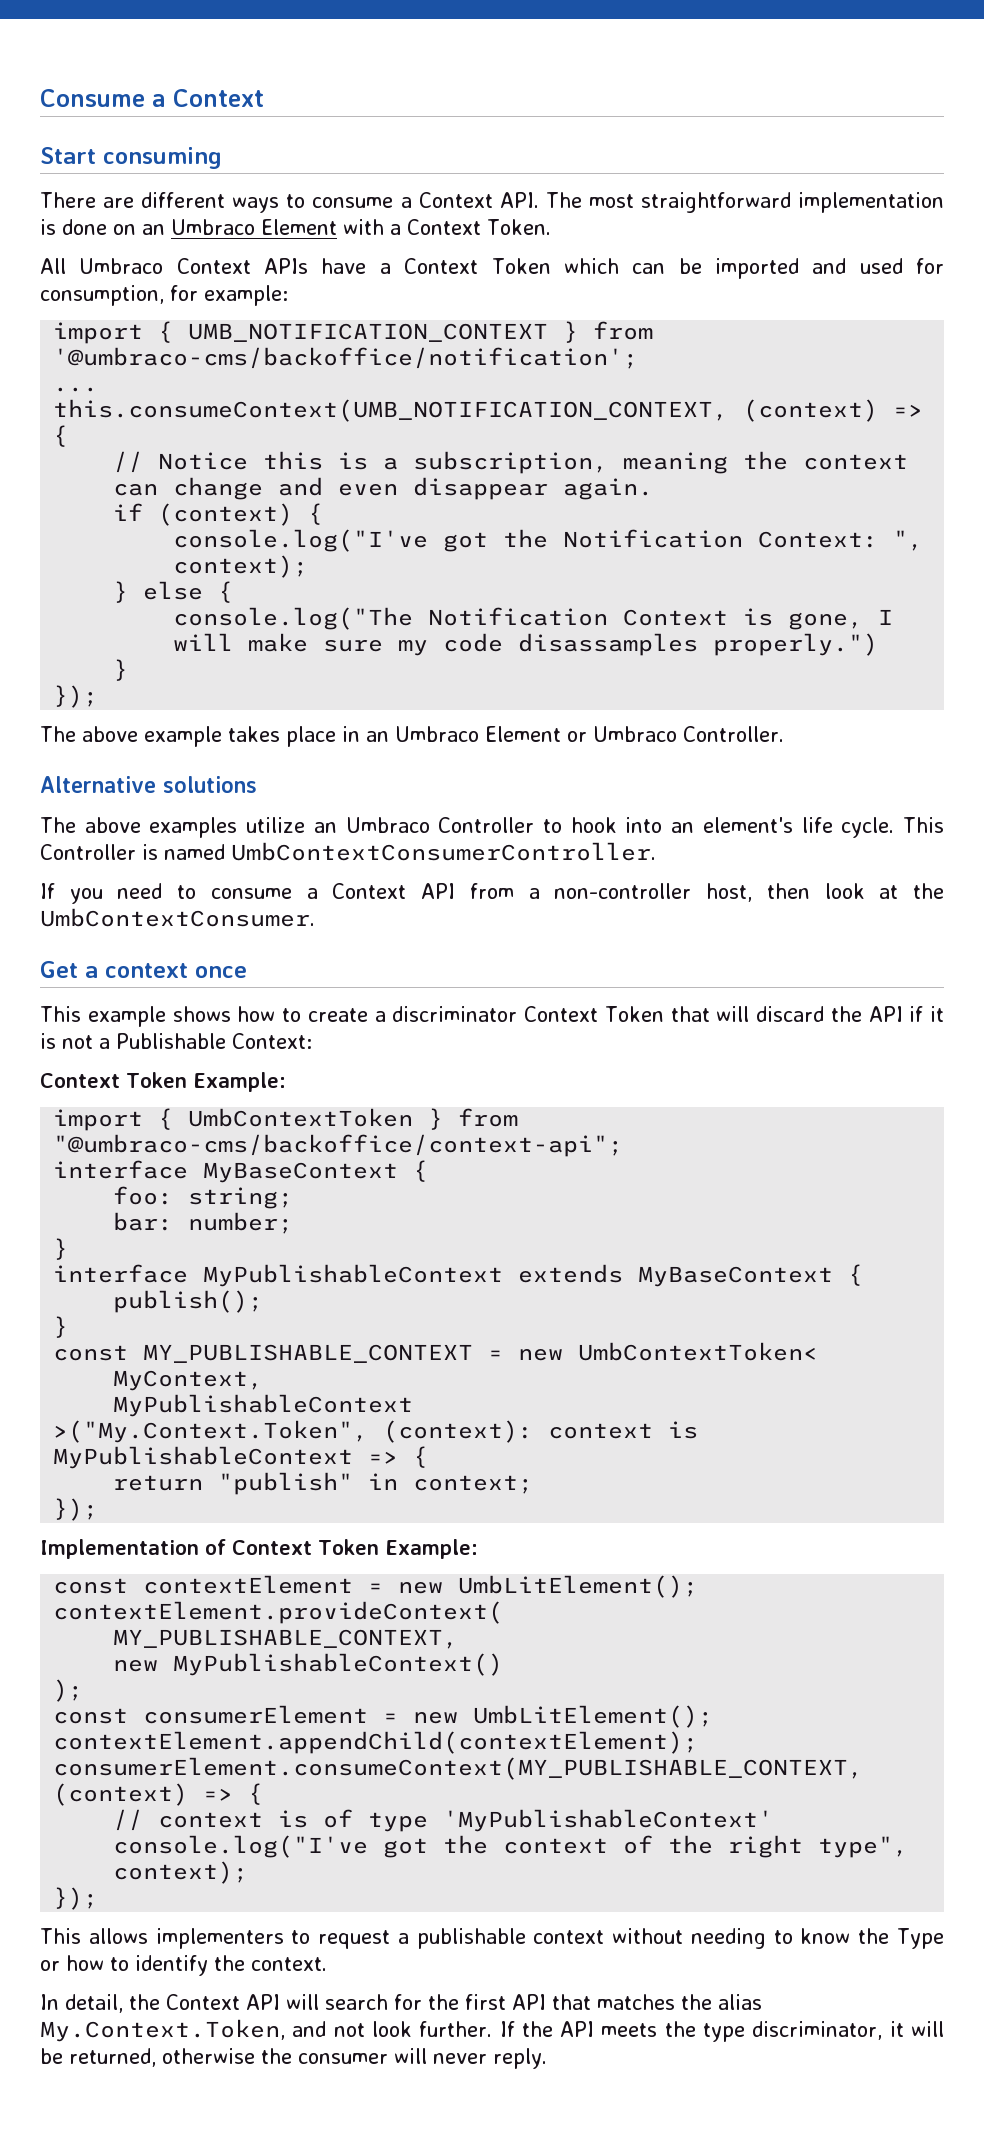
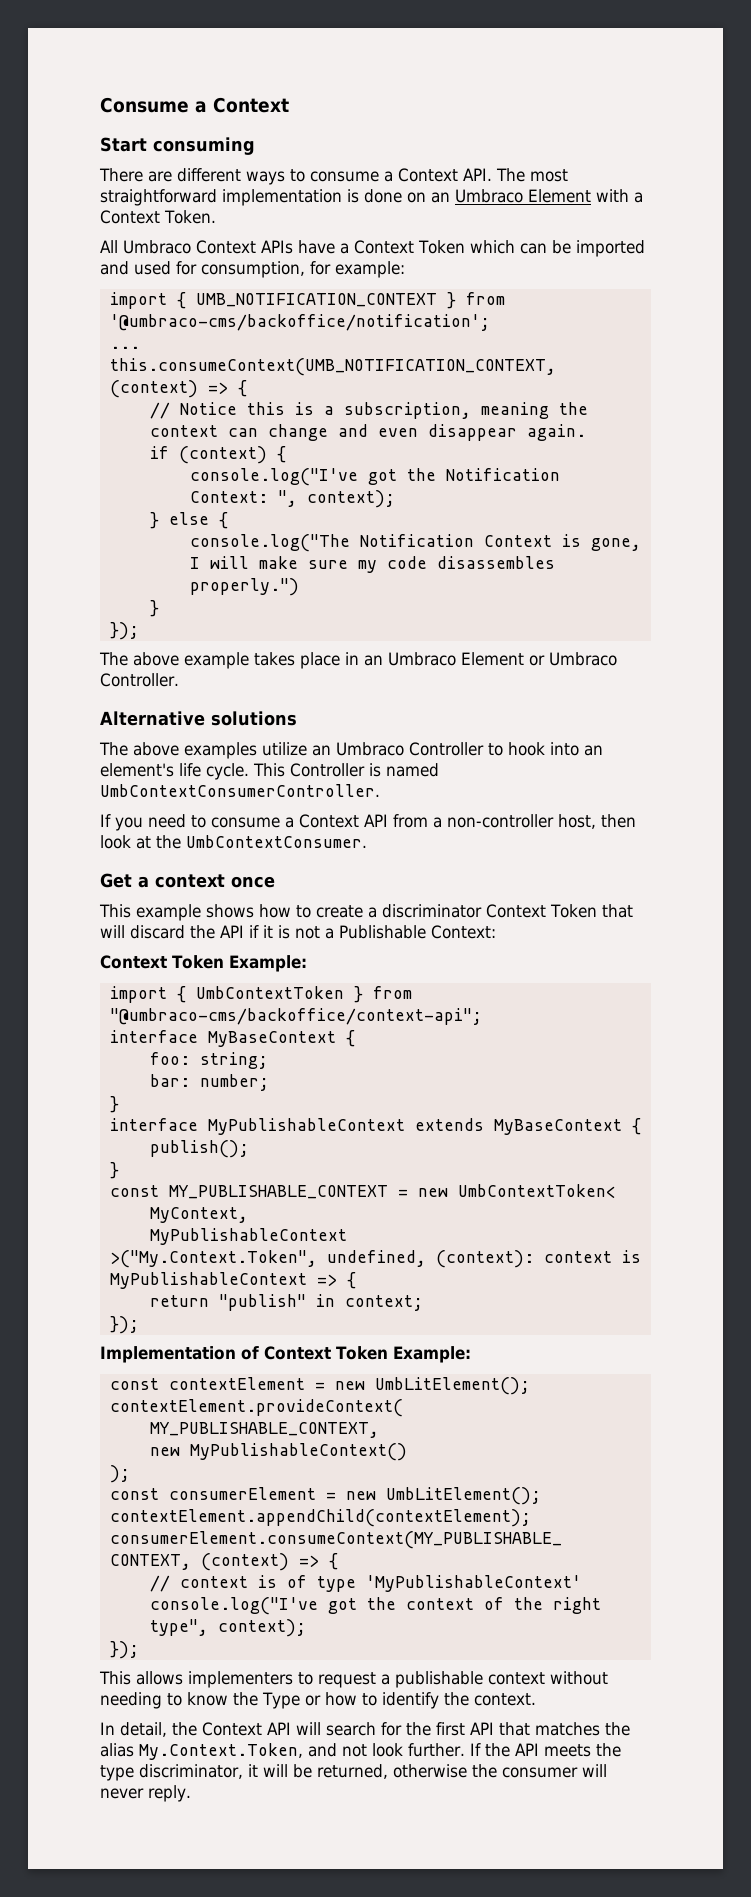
- console.log("The Notification Context is gone, I will make sure my code disassamples properly.")
+ console.log("The Notification Context is gone, I will make sure my code disassembles properly.")
- >("My.Context.Token", (context): context is MyPublishableContext => {
+ >("My.Context.Token", undefined, (context): context is MyPublishableContext => {

